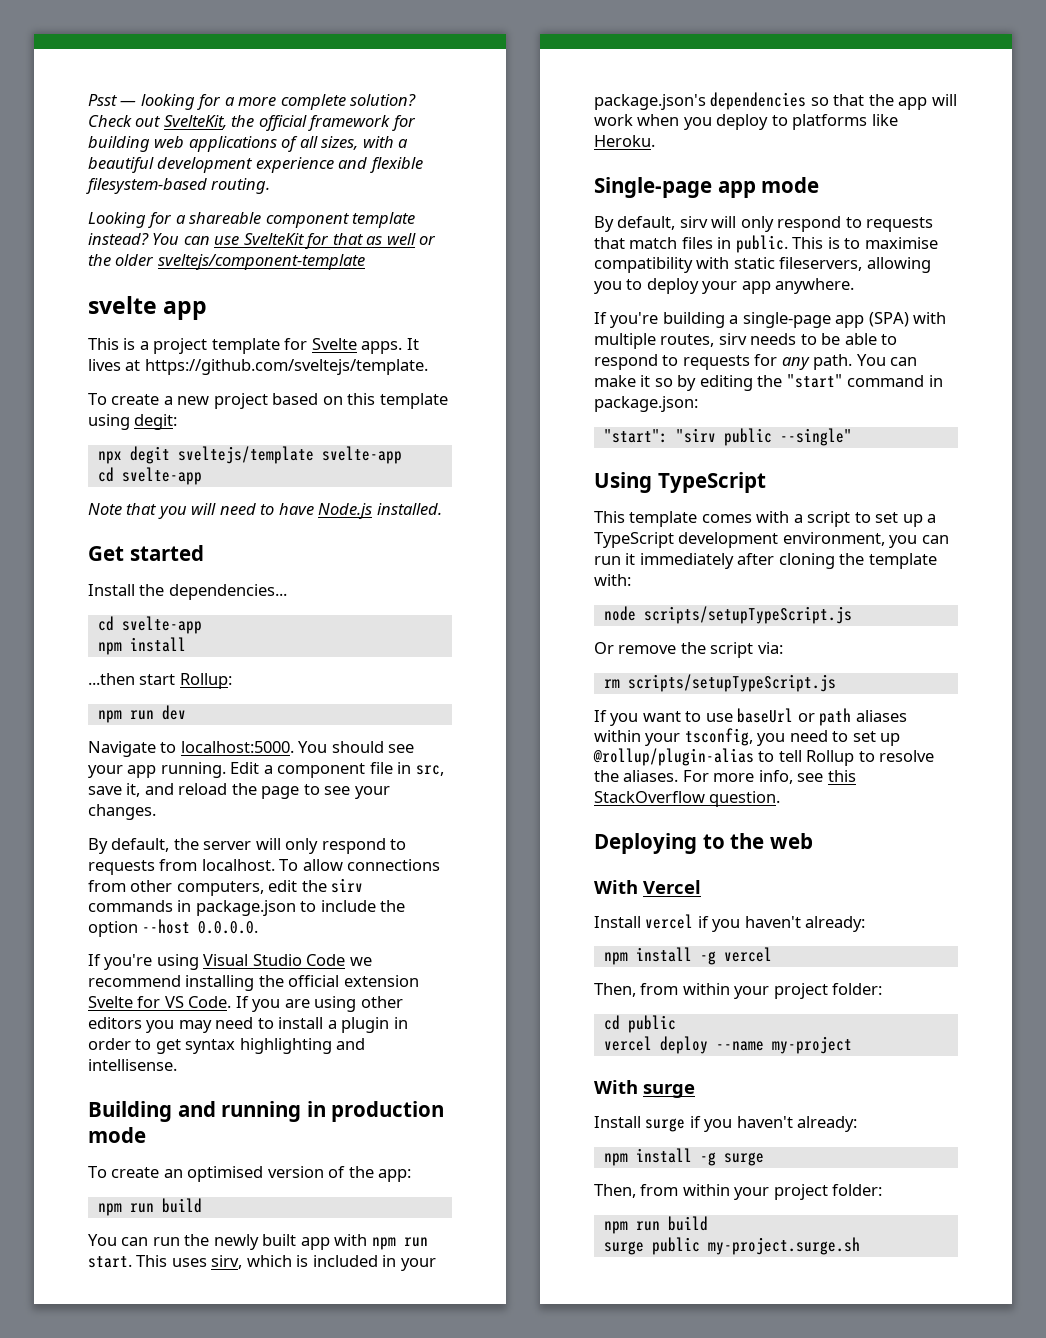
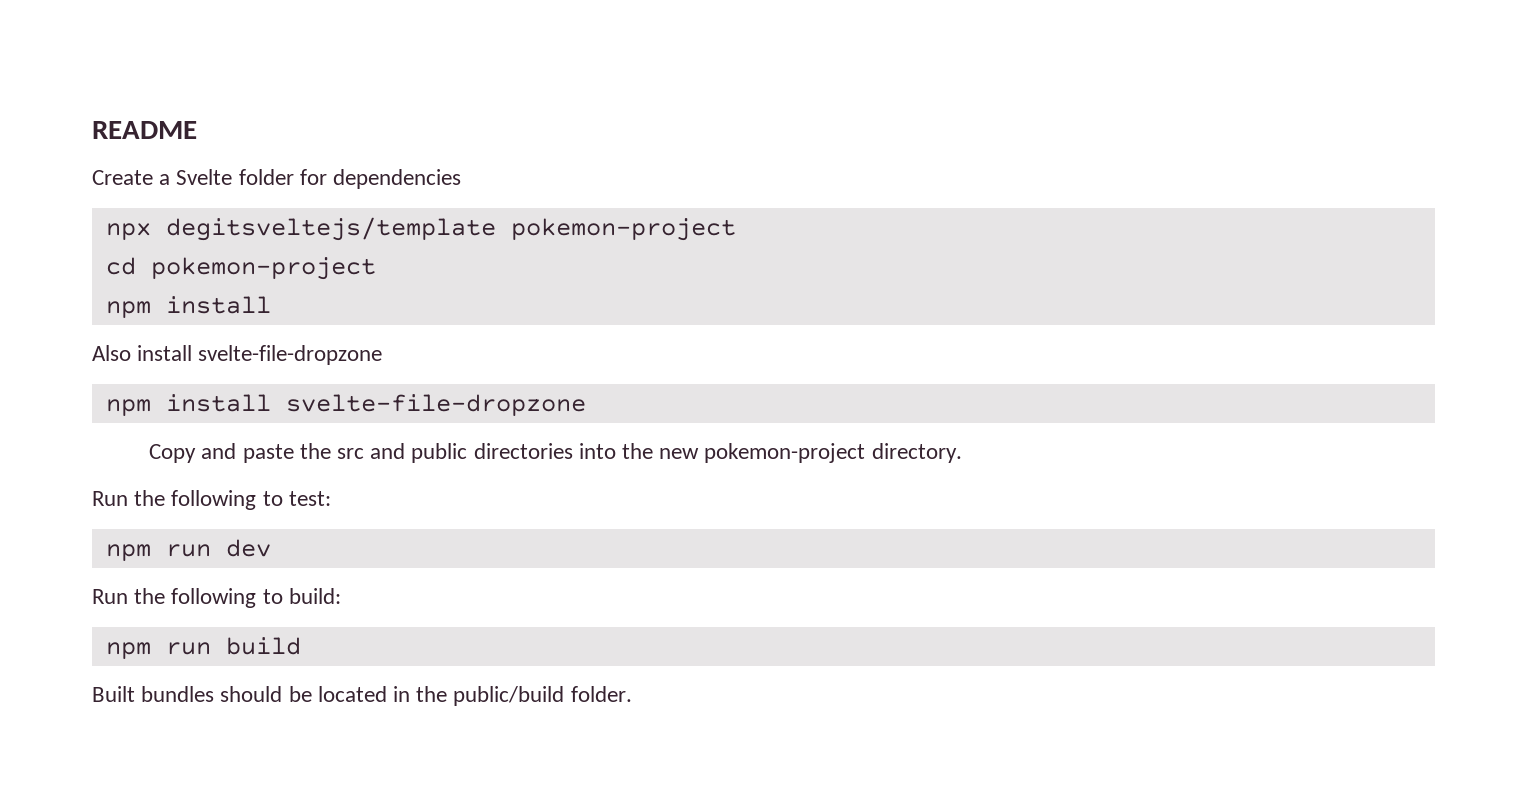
- Psst — looking for a more complete solution? Check out SvelteKit, the official framework for building web applications of all sizes, with a beautiful development experience and flexible filesystem-based routing.
- Looking for a shareable component template instead? You can use SvelteKit for that as well or the older sveltejs/component-template
- svelte app
- This is a project template for Svelte apps. It lives at https://github.com/sveltejs/template.
- To create a new project based on this template using degit:
- npx degit sveltejs/template svelte-app
- cd svelte-app
- Note that you will need to have Node.js installed.
- Get started
- Install the dependencies...
- cd svelte-app
+ README
+ Create a Svelte folder for dependencies
+ npx degitsveltejs/template pokemon-project
+ cd pokemon-project
  npm install
- ...then start Rollup:
+ Also install svelte-file-dropzone
+ npm install svelte-file-dropzone
+ Copy and paste the src and public directories into the new pokemon-project directory.
+ Run the following to test:
  npm run dev
- Navigate to localhost:5000. You should see your app running. Edit a component file in src, save it, and reload the page to see your changes.
- By default, the server will only respond to requests from localhost. To allow connections from other computers, edit the sirv commands in package.json to include the option --host 0.0.0.0.
- If you're using Visual Studio Code we recommend installing the official extension Svelte for VS Code. If you are using other editors you may need to install a plugin in order to get syntax highlighting and intellisense.
- Building and running in production mode
- To create an optimised version of the app:
+ Run the following to build:
  npm run build
- You can run the newly built app with npm run start. This uses sirv, which is included in your package.json's dependencies so that the app will work when you deploy to platforms like Heroku.
- Single-page app mode
- By default, sirv will only respond to requests that match files in public. This is to maximise compatibility with static fileservers, allowing you to deploy your app anywhere.
- If you're building a single-page app (SPA) with multiple routes, sirv needs to be able to respond to requests for any path. You can make it so by editing the "start" command in package.json:
- "start": "sirv public --single"
- Using TypeScript
- This template comes with a script to set up a TypeScript development environment, you can run it immediately after cloning the template with:
- node scripts/setupTypeScript.js
- Or remove the script via:
- rm scripts/setupTypeScript.js
- If you want to use baseUrl or path aliases within your tsconfig, you need to set up @rollup/plugin-alias to tell Rollup to resolve the aliases. For more info, see this StackOverflow question.
- Deploying to the web
- With Vercel
- Install vercel if you haven't already:
- npm install -g vercel
- Then, from within your project folder:
- cd public
- vercel deploy --name my-project
- With surge
- Install surge if you haven't already:
- npm install -g surge
- Then, from within your project folder:
- npm run build
- surge public my-project.surge.sh
+ Built bundles should be located in the public/build folder.

